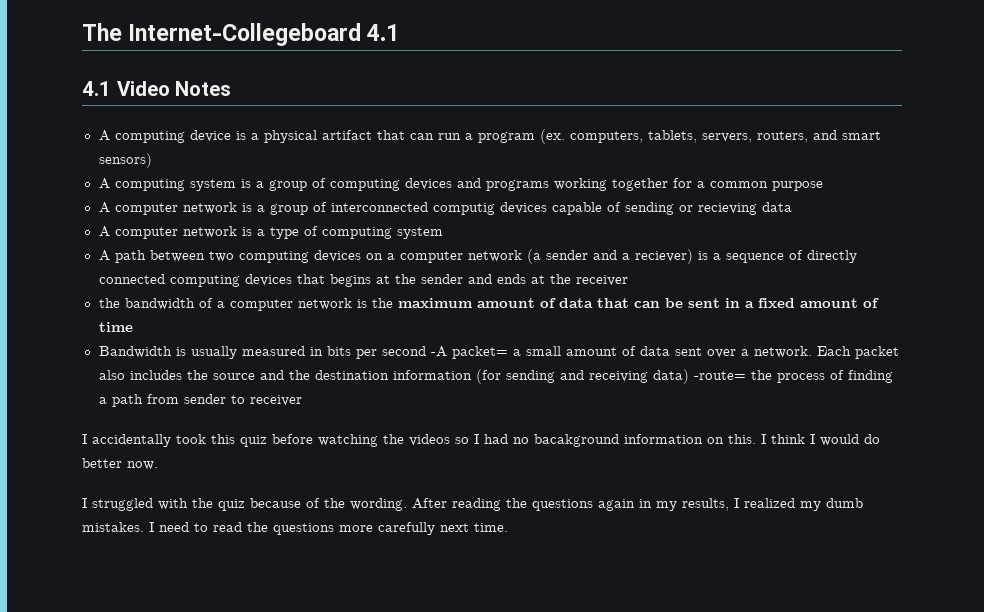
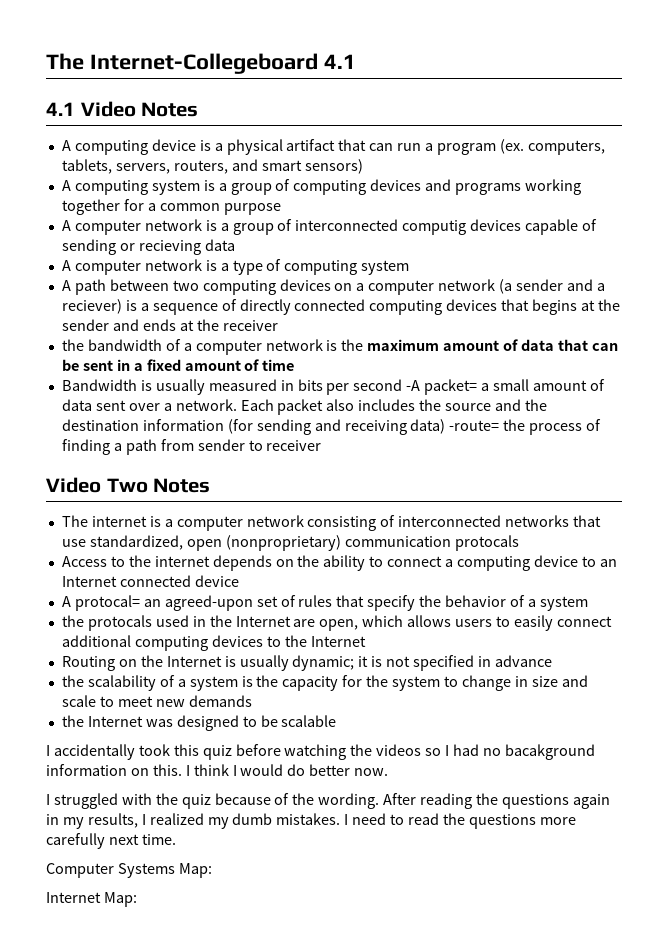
+ Video Two Notes
+ The internet is a computer network consisting of interconnected networks that use standardized, open (nonproprietary) communication protocals
+ Access to the internet depends on the ability to connect a computing device to an Internet connected device
+ A protocal= an agreed-upon set of rules that specify the behavior of a system
+ the protocals used in the Internet are open, which allows users to easily connect additional computing devices to the Internet
+ Routing on the Internet is usually dynamic; it is not specified in advance
+ the scalability of a system is the capacity for the system to change in size and scale to meet new demands
+ the Internet was designed to be scalable
+ Computer Systems Map:
+ Internet Map:

